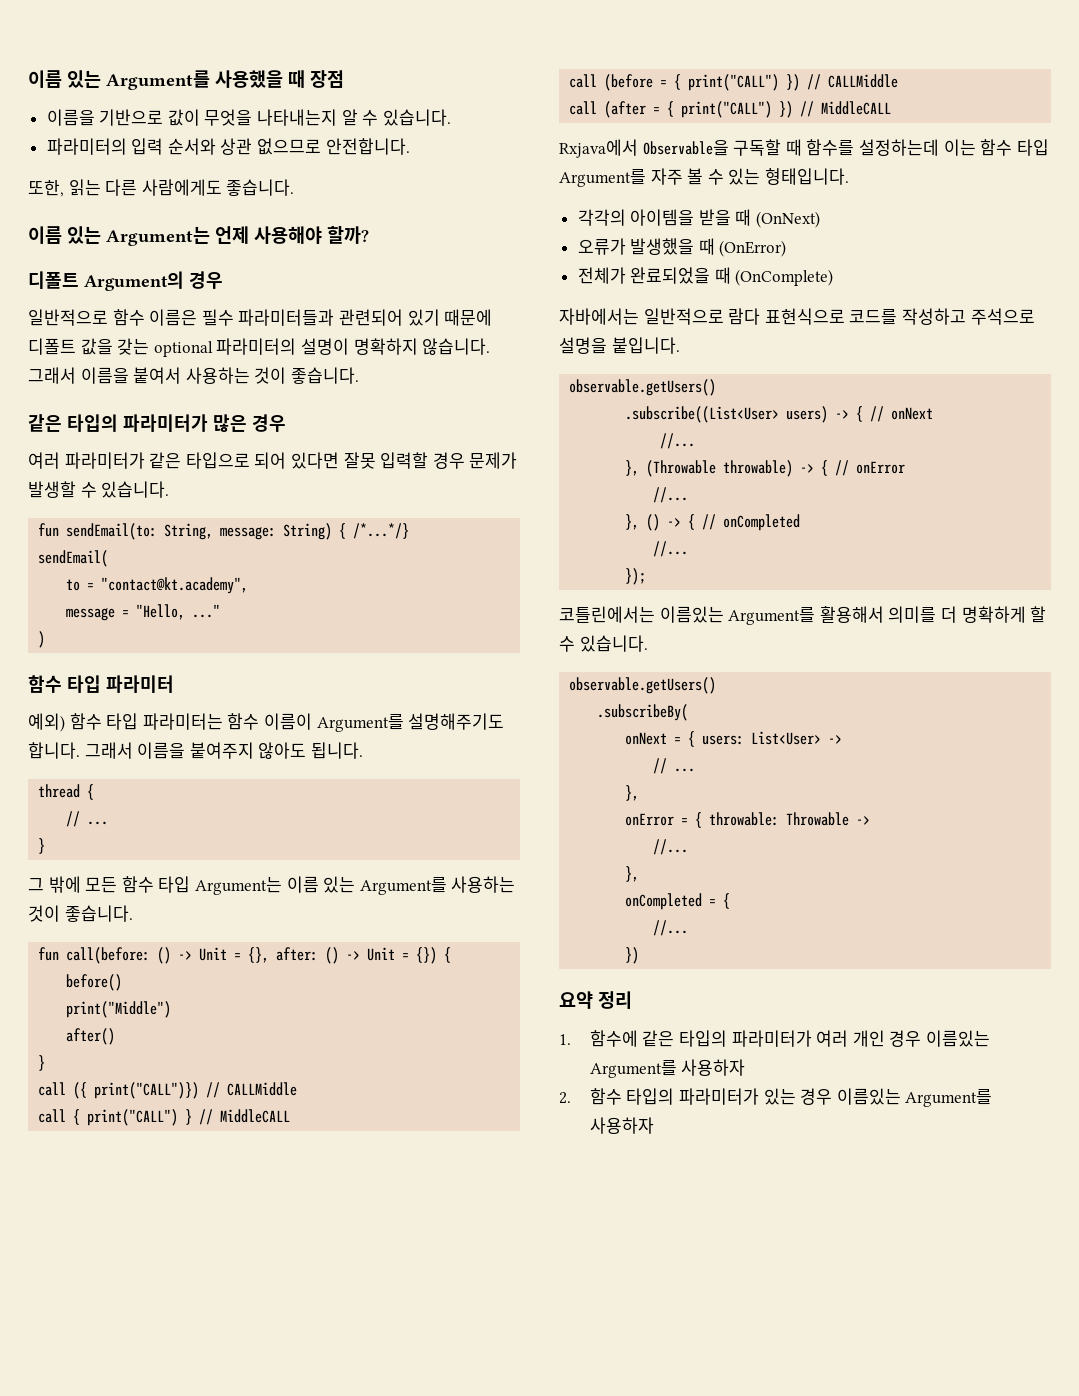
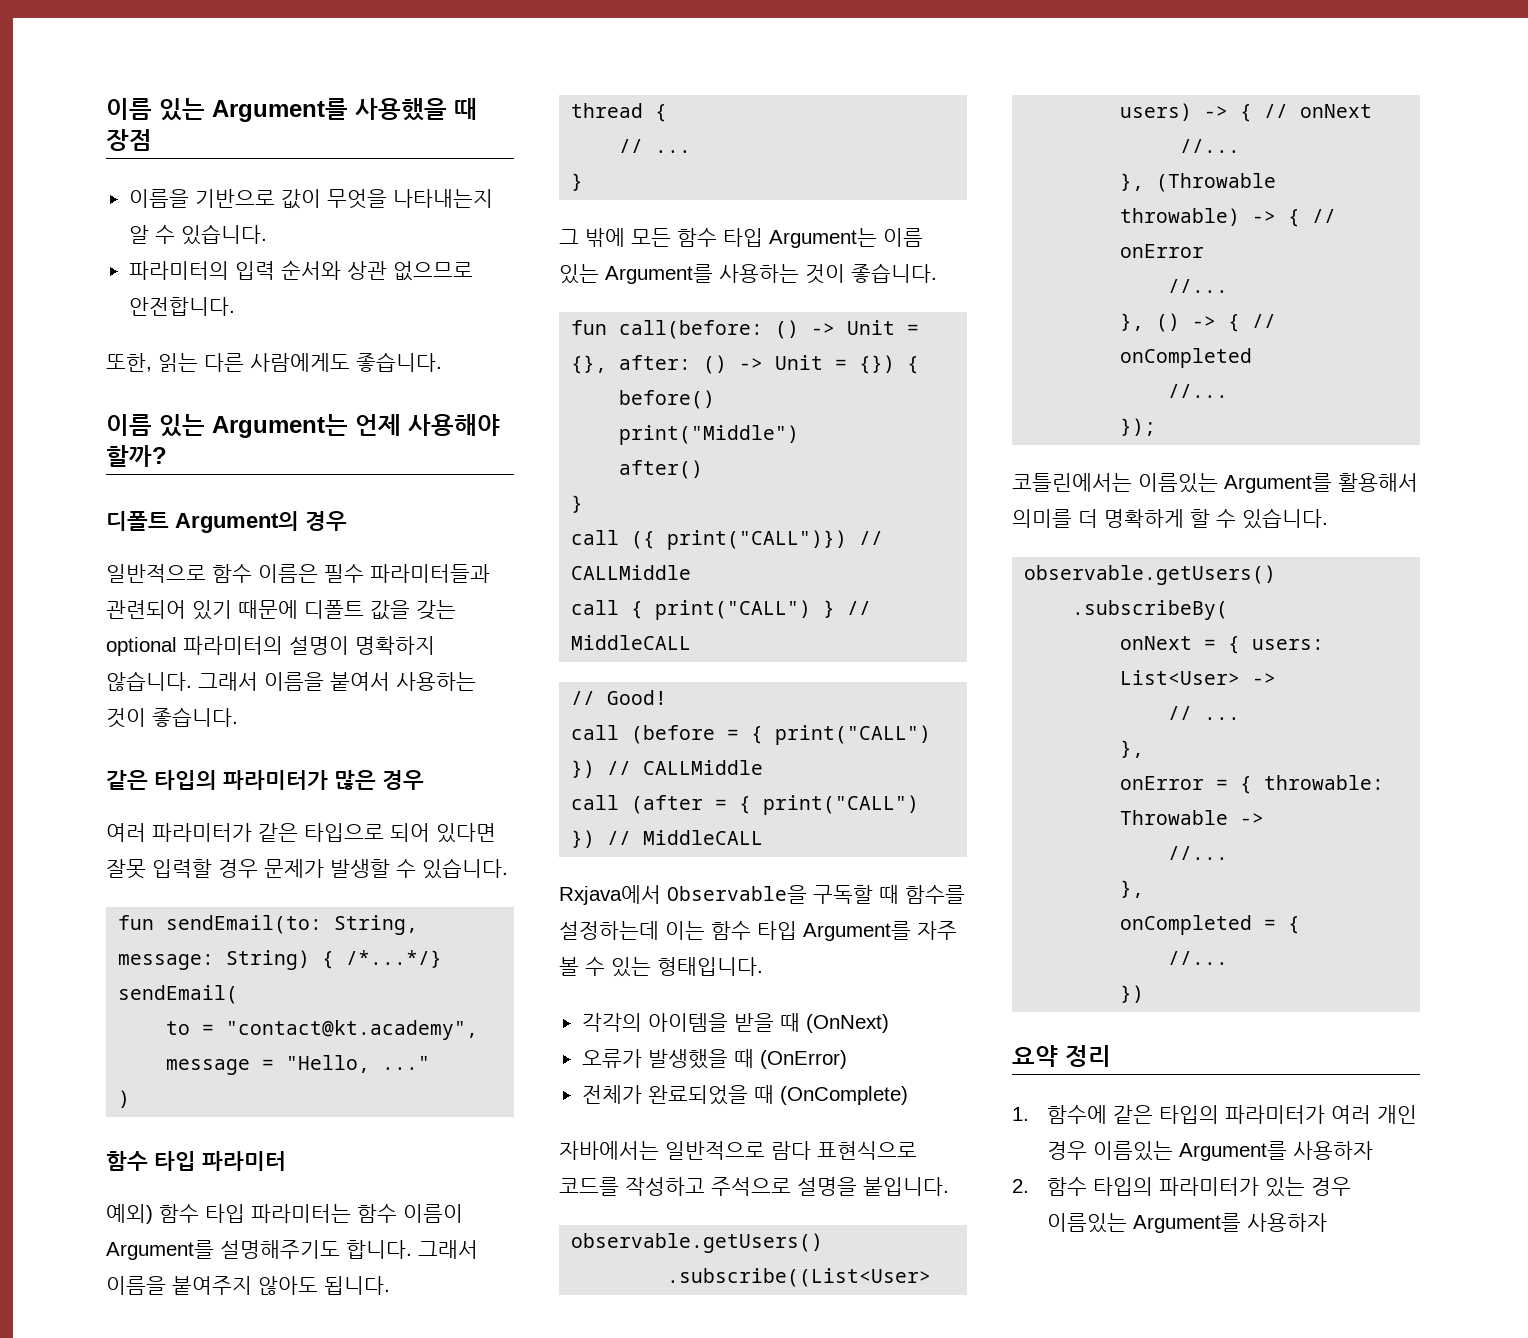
+ // Good!

